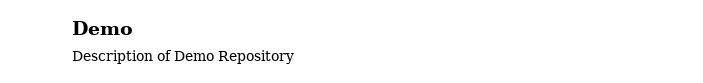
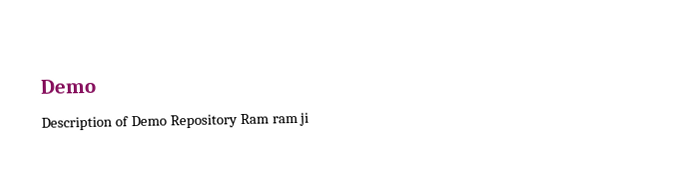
- Description of Demo Repository
+ Description of Demo Repository Ram ram ji

